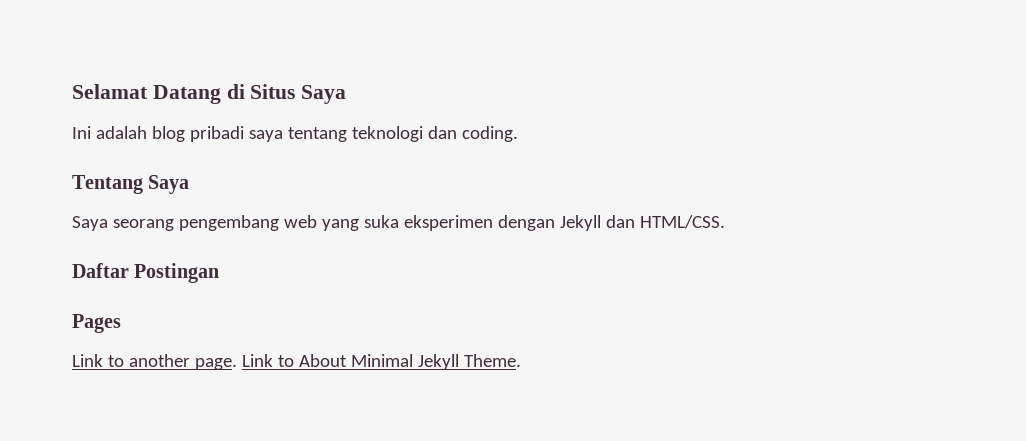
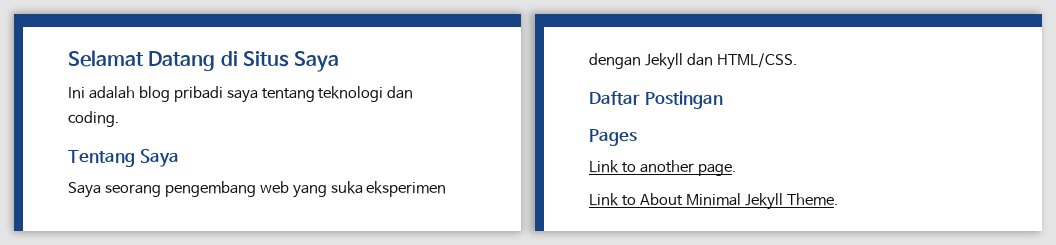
- Link to another page. Link to About Minimal Jekyll Theme.
+ Link to another page.
+ Link to About Minimal Jekyll Theme.

